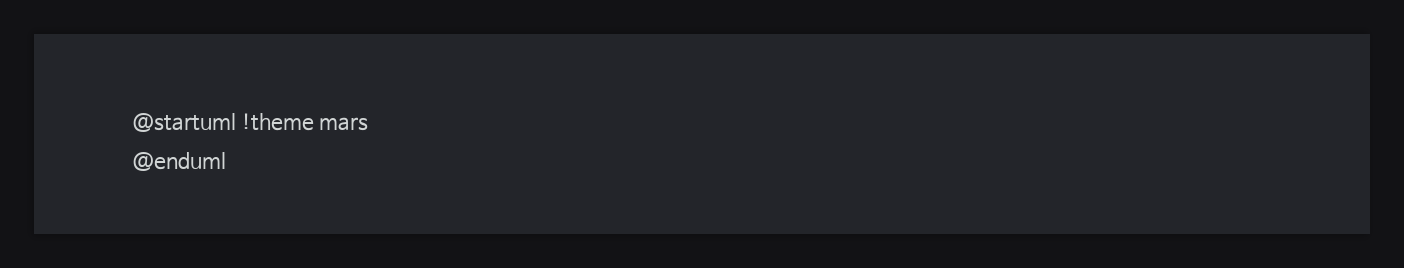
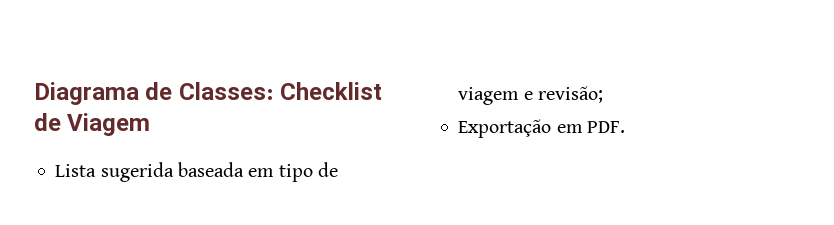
- @startuml !theme mars
- @enduml
+ Diagrama de Classes: Checklist de Viagem
+ Lista sugerida baseada em tipo de viagem e revisão;
+ Exportação em PDF.

